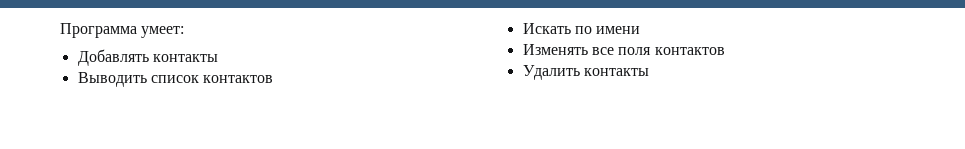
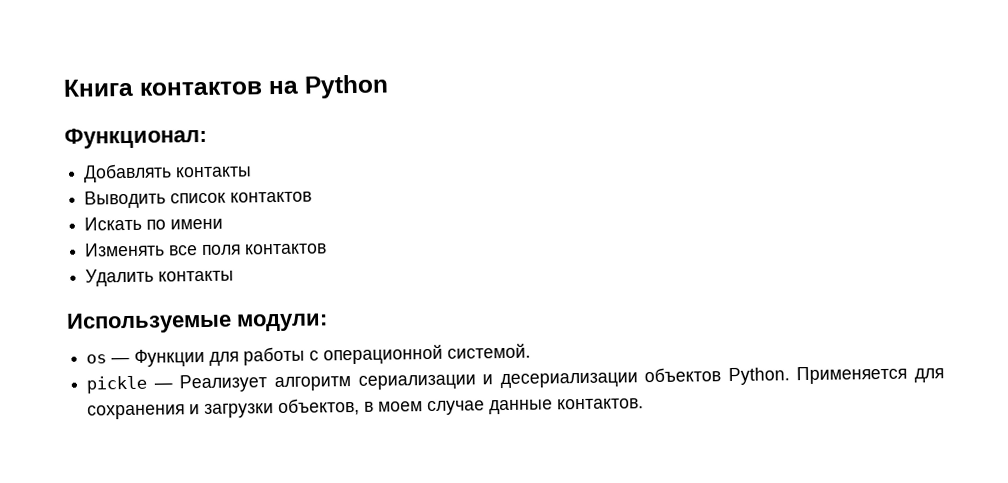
- Программа умеет:
+ Книга контактов на Python
+ Функционал:
+ Используемые модули:
+ os — Функции для работы с операционной системой.
+ pickle — Реализует алгоритм сериализации и десериализации объектов Python. Применяется для сохранения и загрузки объектов, в моем случае данные контактов.

